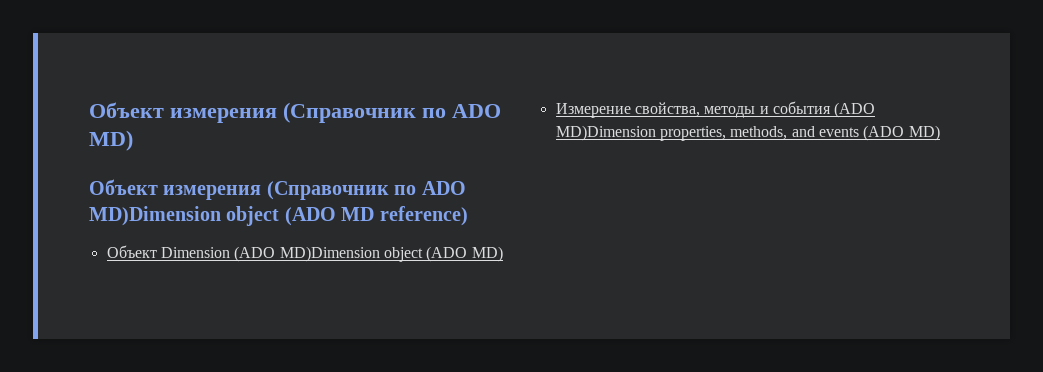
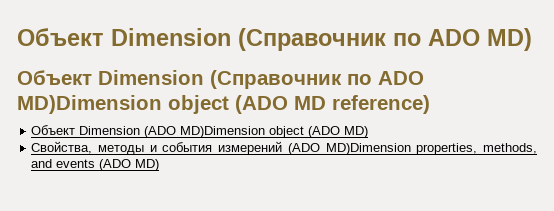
- Объект измерения (Справочник по ADO MD)
+ Объект Dimension (Справочник по ADO MD)
- Объект измерения (Справочник по ADO MD)Dimension object (ADO MD reference)
+ Объект Dimension (Справочник по ADO MD)Dimension object (ADO MD reference)
- Измерение свойства, методы и события (ADO MD)Dimension properties, methods, and events (ADO MD)
+ Свойства, методы и события измерений (ADO MD)Dimension properties, methods, and events (ADO MD)

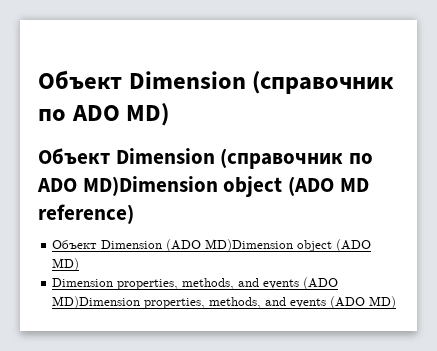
- Объект Dimension (Справочник по ADO MD)
+ Объект Dimension (справочник по ADO MD)
- Объект Dimension (Справочник по ADO MD)Dimension object (ADO MD reference)
+ Объект Dimension (справочник по ADO MD)Dimension object (ADO MD reference)
- Свойства, методы и события измерений (ADO MD)Dimension properties, methods, and events (ADO MD)
+ Dimension properties, methods, and events (ADO MD)Dimension properties, methods, and events (ADO MD)

